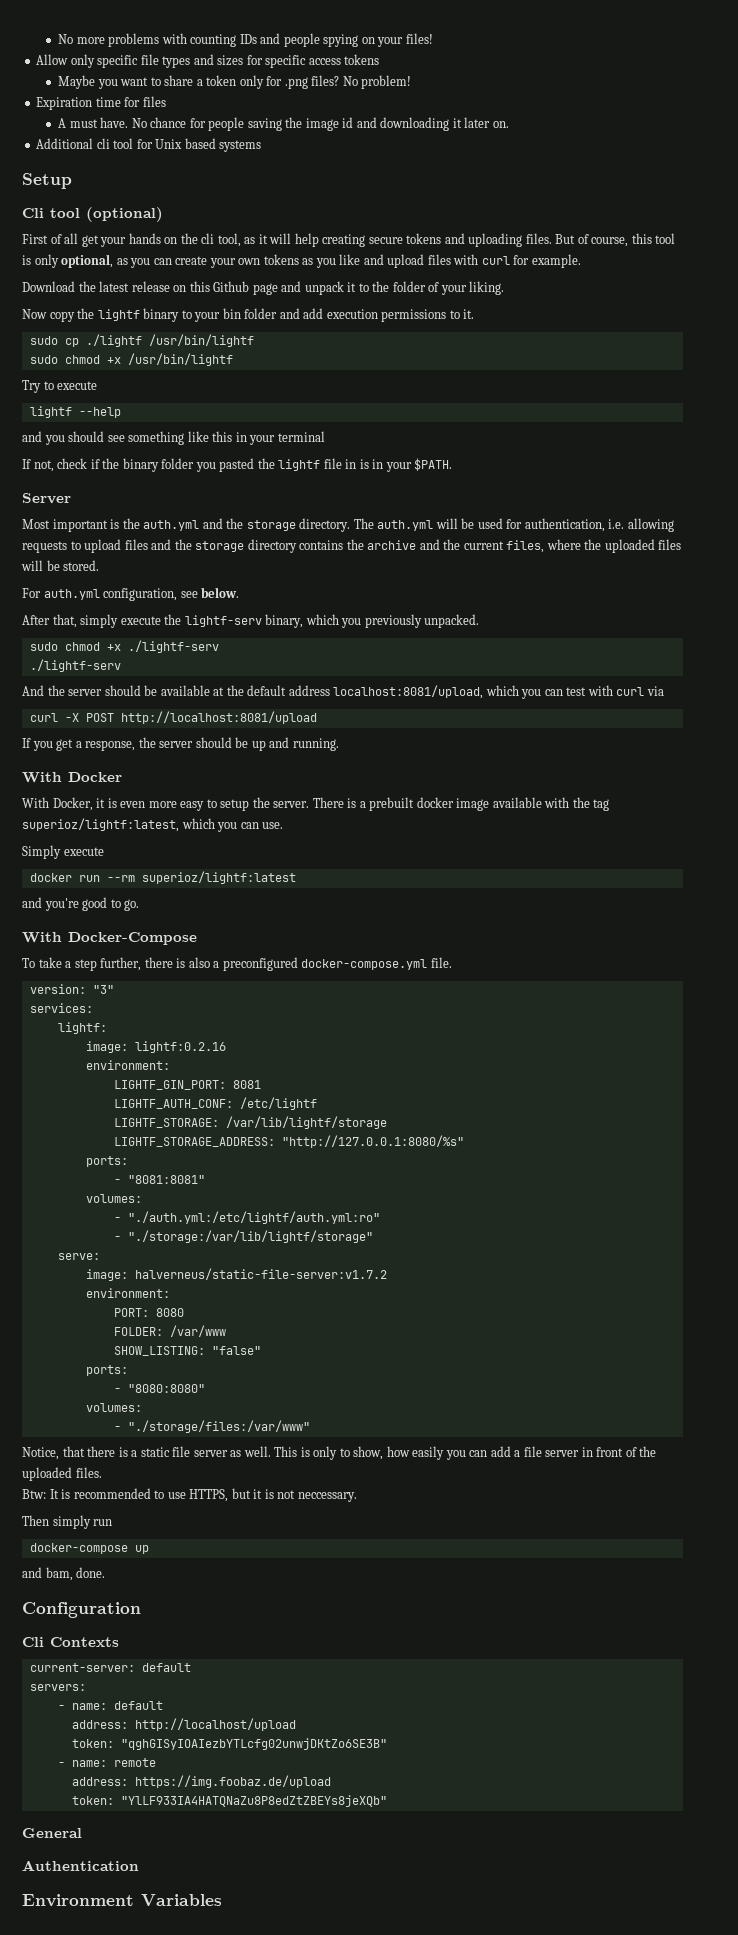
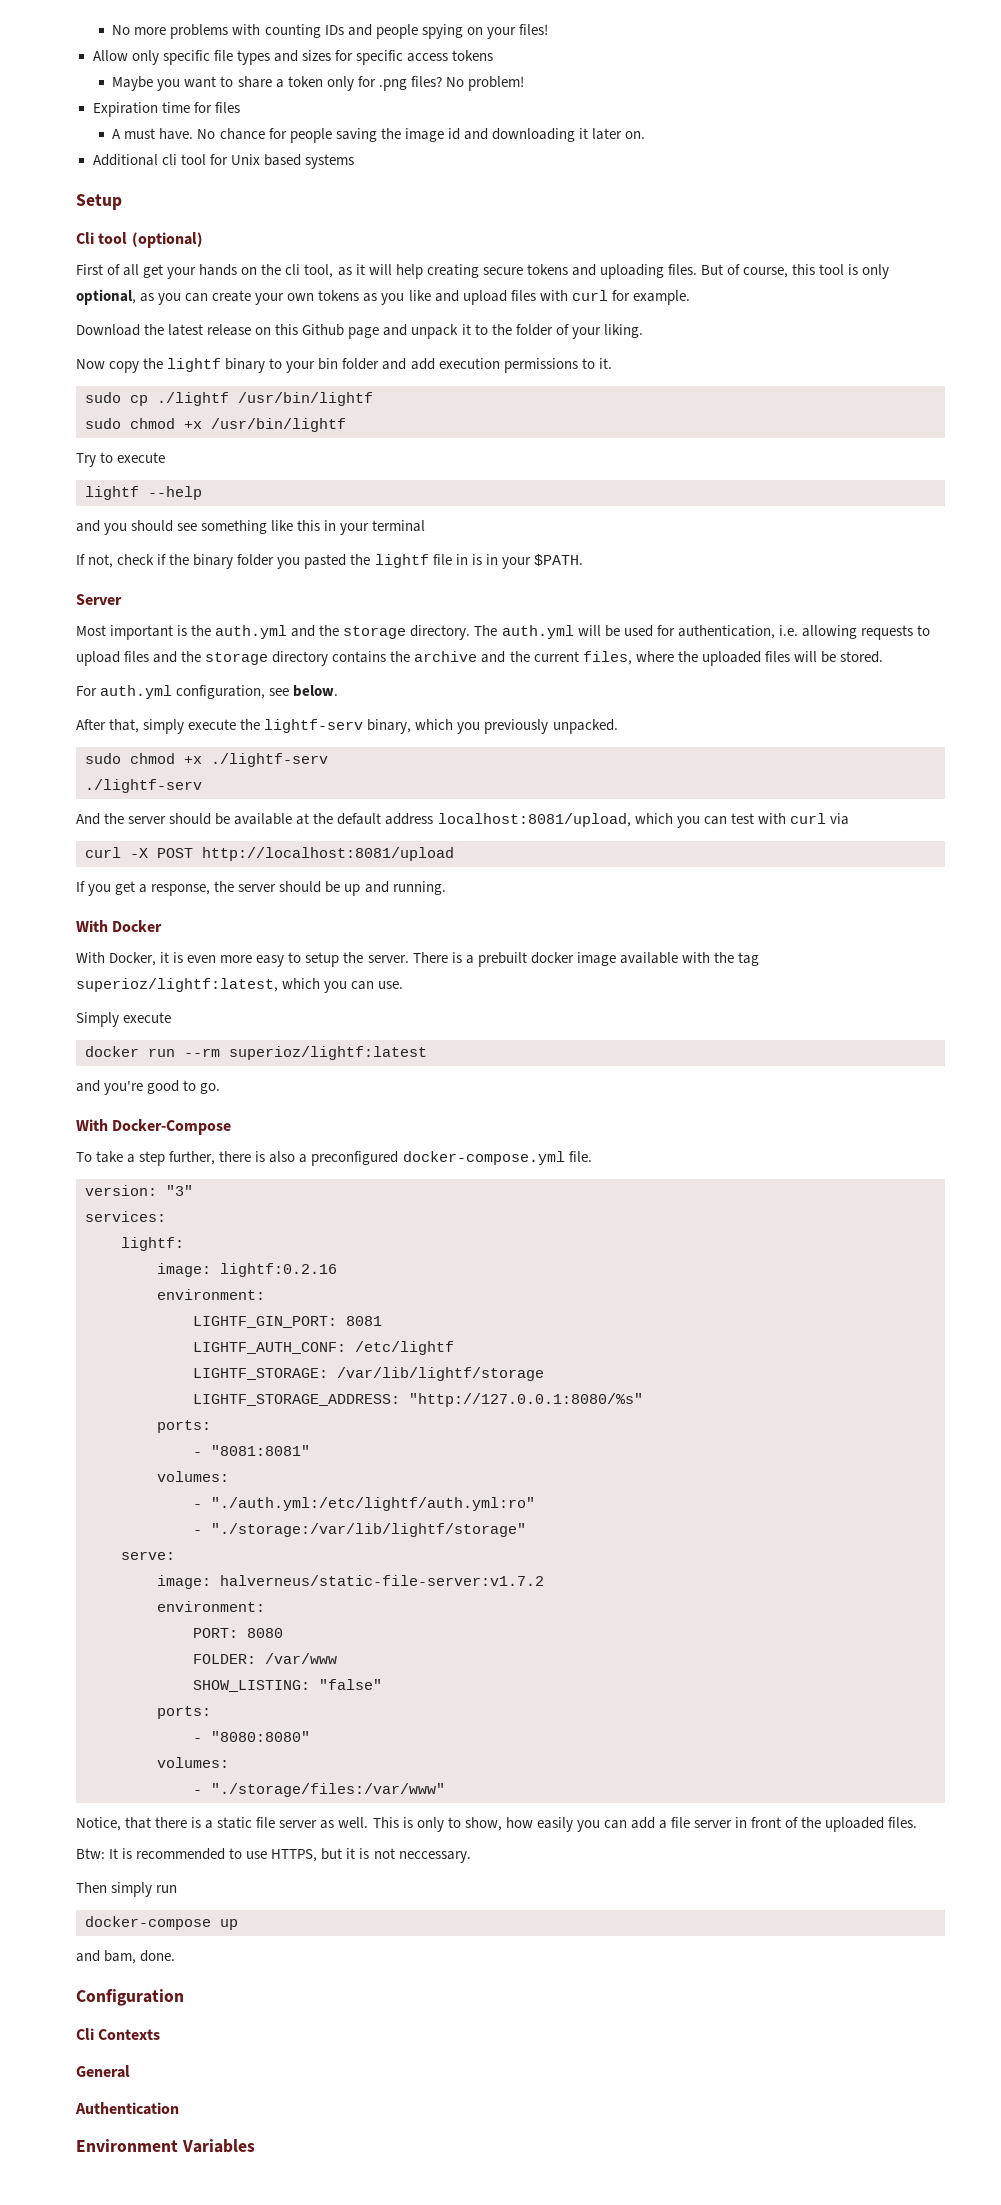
- current-server: default
- servers:
- - name: default
- address: http://localhost/upload
- token: "qghGISyIOAIezbYTLcfg02unwjDKtZo6SE3B"
- - name: remote
- address: https://img.foobaz.de/upload
- token: "YlLF933IA4HATQNaZu8P8edZtZBEYs8jeXQb"

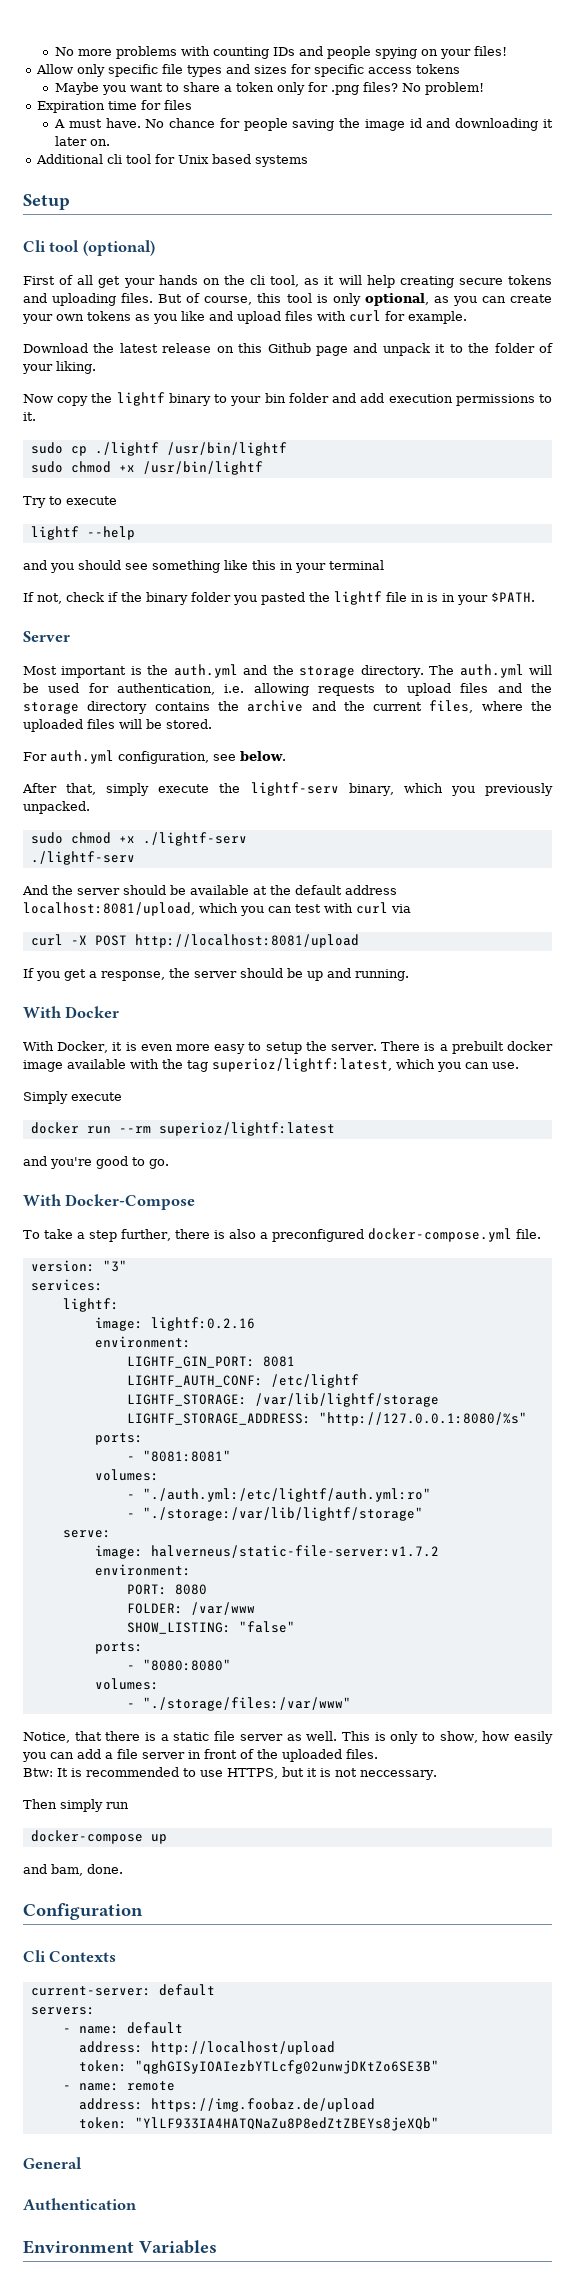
+ current-server: default
+ servers:
+ - name: default
+ address: http://localhost/upload
+ token: "qghGISyIOAIezbYTLcfg02unwjDKtZo6SE3B"
+ - name: remote
+ address: https://img.foobaz.de/upload
+ token: "YlLF933IA4HATQNaZu8P8edZtZBEYs8jeXQb"

